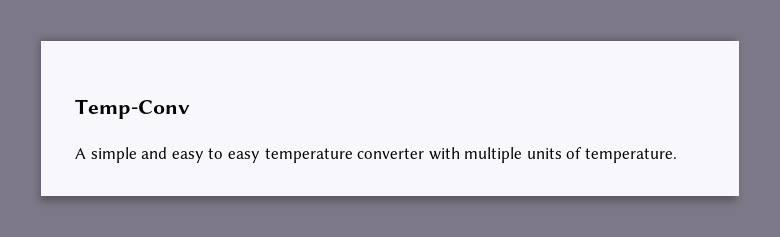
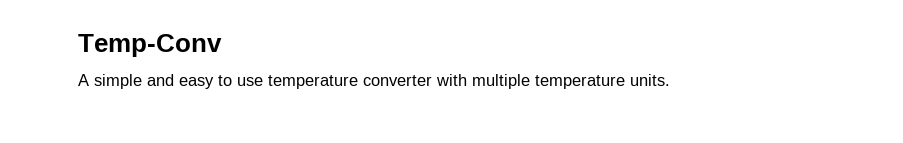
- A simple and easy to easy temperature converter with multiple units of temperature.
+ A simple and easy to use temperature converter with multiple temperature units.

